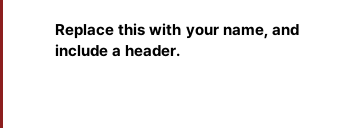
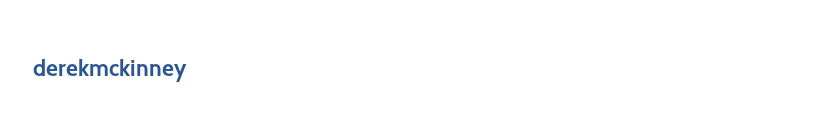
- Replace this with your name, and include a header.
+ derekmckinney

